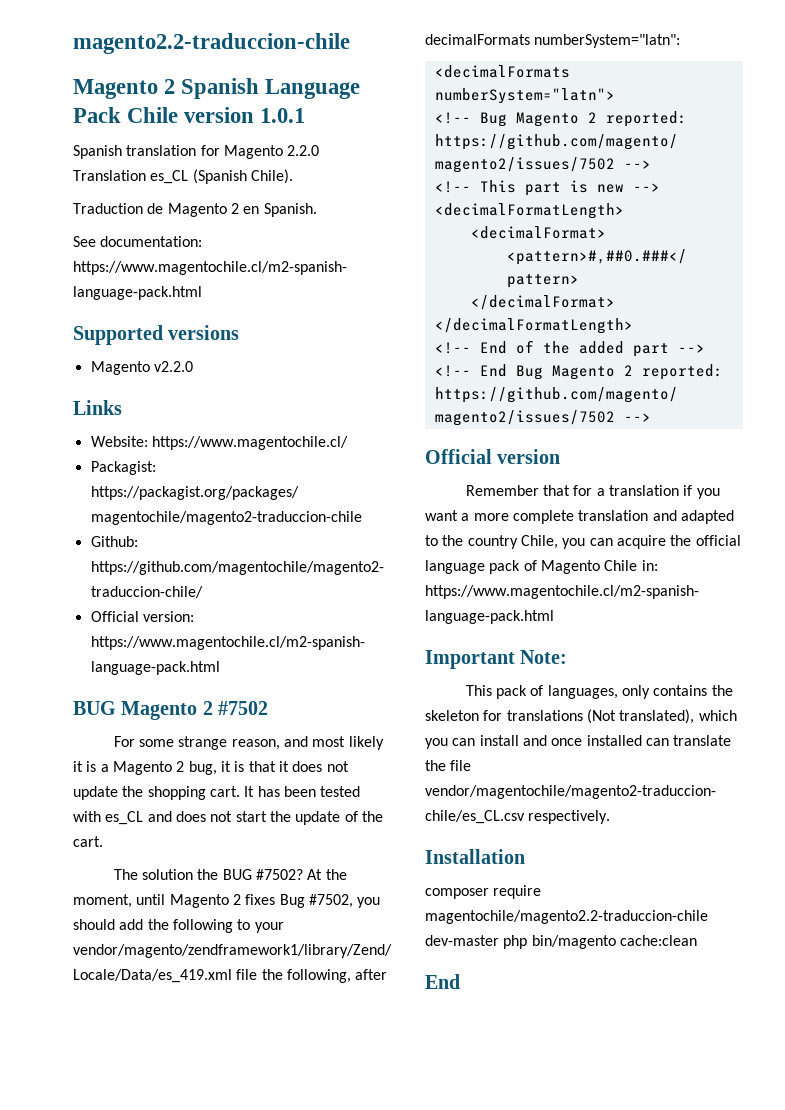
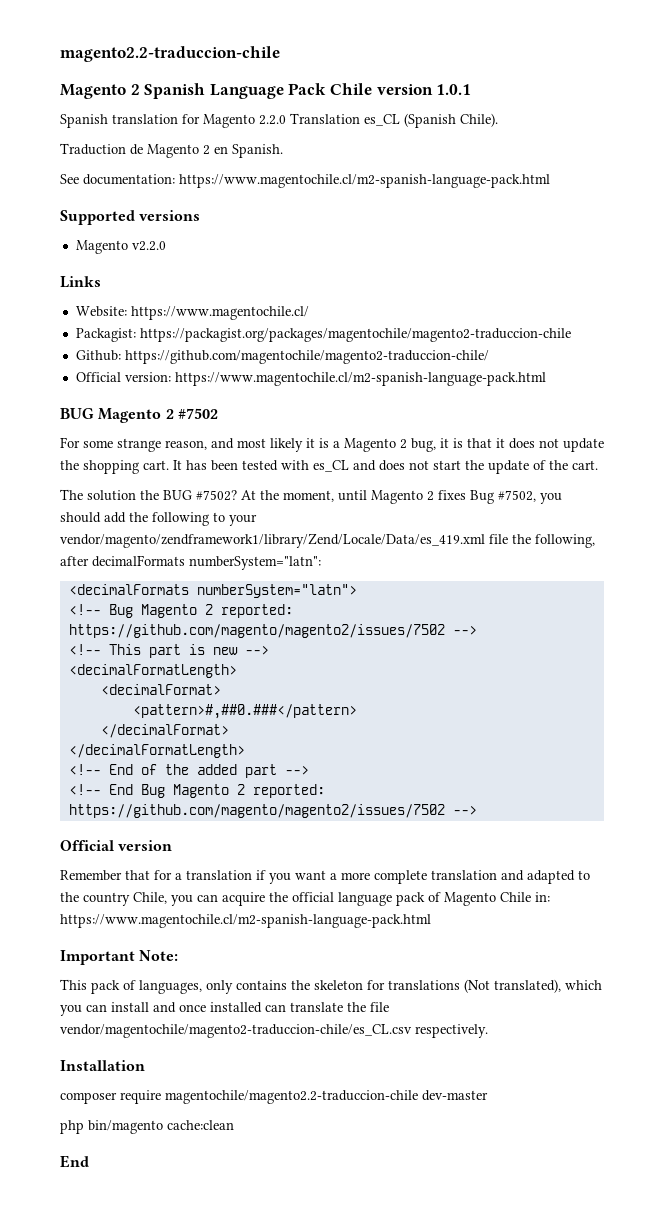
- composer require magentochile/magento2.2-traduccion-chile dev-master php bin/magento cache:clean
+ composer require magentochile/magento2.2-traduccion-chile dev-master
+ php bin/magento cache:clean

